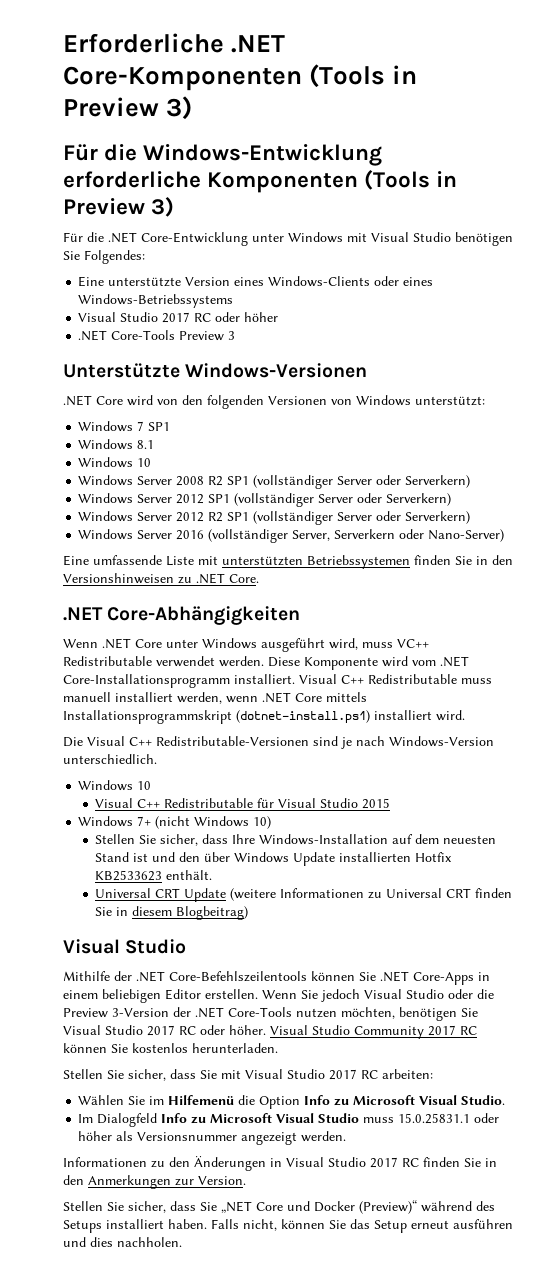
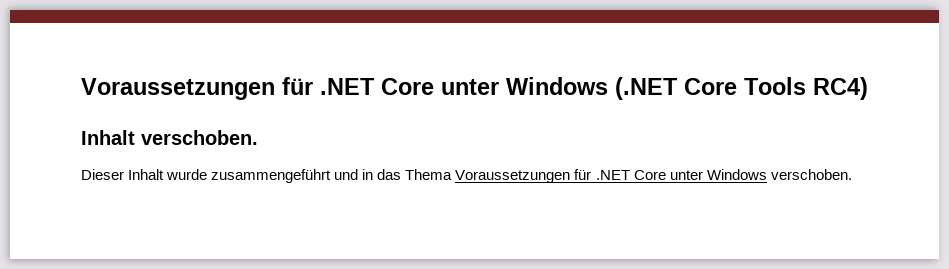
- Erforderliche .NET Core-Komponenten (Tools in Preview 3)
- Für die Windows-Entwicklung erforderliche Komponenten (Tools in Preview 3)
- Für die .NET Core-Entwicklung unter Windows mit Visual Studio benötigen Sie Folgendes:
- Eine unterstützte Version eines Windows-Clients oder eines Windows-Betriebssystems
- Visual Studio 2017 RC oder höher
- .NET Core-Tools Preview 3
- Unterstützte Windows-Versionen
- .NET Core wird von den folgenden Versionen von Windows unterstützt:
- Windows 7 SP1
- Windows 8.1
- Windows 10
- Windows Server 2008 R2 SP1 (vollständiger Server oder Serverkern)
- Windows Server 2012 SP1 (vollständiger Server oder Serverkern)
- Windows Server 2012 R2 SP1 (vollständiger Server oder Serverkern)
- Windows Server 2016 (vollständiger Server, Serverkern oder Nano-Server)
- Eine umfassende Liste mit unterstützten Betriebssystemen finden Sie in den Versionshinweisen zu .NET Core.
- .NET Core-Abhängigkeiten
- Wenn .NET Core unter Windows ausgeführt wird, muss VC++ Redistributable verwendet werden. Diese Komponente wird vom .NET Core-Installationsprogramm installiert. Visual C++ Redistributable muss manuell installiert werden, wenn .NET Core mittels Installationsprogrammskript (dotnet-install.ps1) installiert wird.
- Die Visual C++ Redistributable-Versionen sind je nach Windows-Version unterschiedlich.
- Windows 10
- Visual C++ Redistributable für Visual Studio 2015
- Windows 7+ (nicht Windows 10)
- Stellen Sie sicher, dass Ihre Windows-Installation auf dem neuesten Stand ist und den über Windows Update installierten Hotfix KB2533623 enthält.
- Universal CRT Update (weitere Informationen zu Universal CRT finden Sie in diesem Blogbeitrag)
- Visual Studio
- Mithilfe der .NET Core-Befehlszeilentools können Sie .NET Core-Apps in einem beliebigen Editor erstellen. Wenn Sie jedoch Visual Studio oder die Preview 3-Version der .NET Core-Tools nutzen möchten, benötigen Sie Visual Studio 2017 RC oder höher. Visual Studio Community 2017 RC können Sie kostenlos herunterladen.
- Stellen Sie sicher, dass Sie mit Visual Studio 2017 RC arbeiten:
- Wählen Sie im Hilfemenü die Option Info zu Microsoft Visual Studio.
- Im Dialogfeld Info zu Microsoft Visual Studio muss 15.0.25831.1 oder höher als Versionsnummer angezeigt werden.
- Informationen zu den Änderungen in Visual Studio 2017 RC finden Sie in den Anmerkungen zur Version.
- Stellen Sie sicher, dass Sie „NET Core und Docker (Preview)“ während des Setups installiert haben. Falls nicht, können Sie das Setup erneut ausführen und dies nachholen.
+ Voraussetzungen für .NET Core unter Windows (.NET Core Tools RC4)
+ Inhalt verschoben.
+ Dieser Inhalt wurde zusammengeführt und in das Thema Voraussetzungen für .NET Core unter Windows verschoben.

